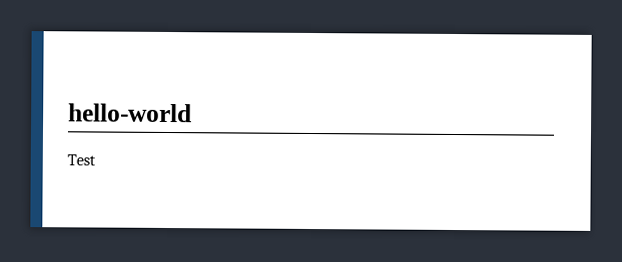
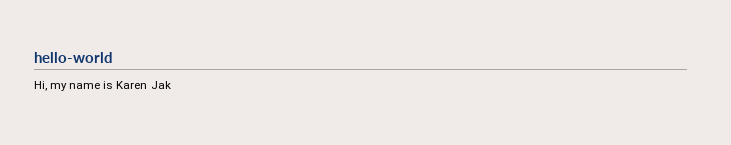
- Test
+ Hi, my name is Karen Jak

